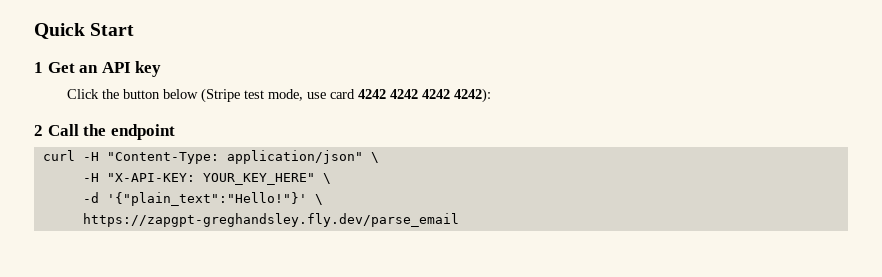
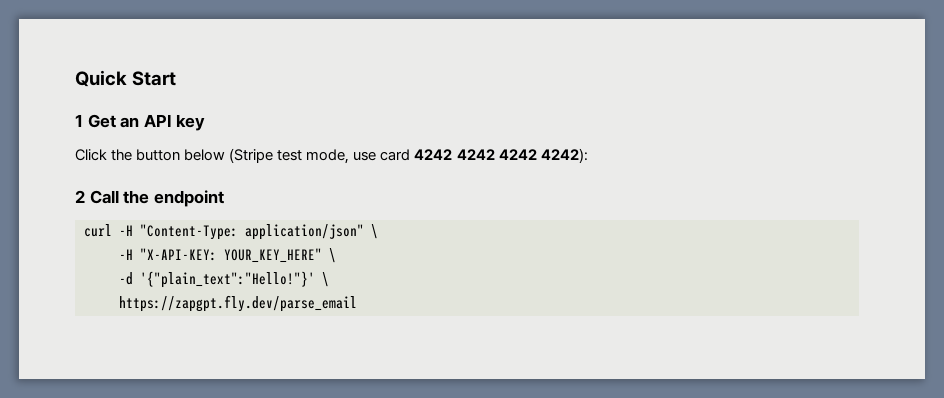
- https://zapgpt-greghandsley.fly.dev/parse_email
+ https://zapgpt.fly.dev/parse_email

